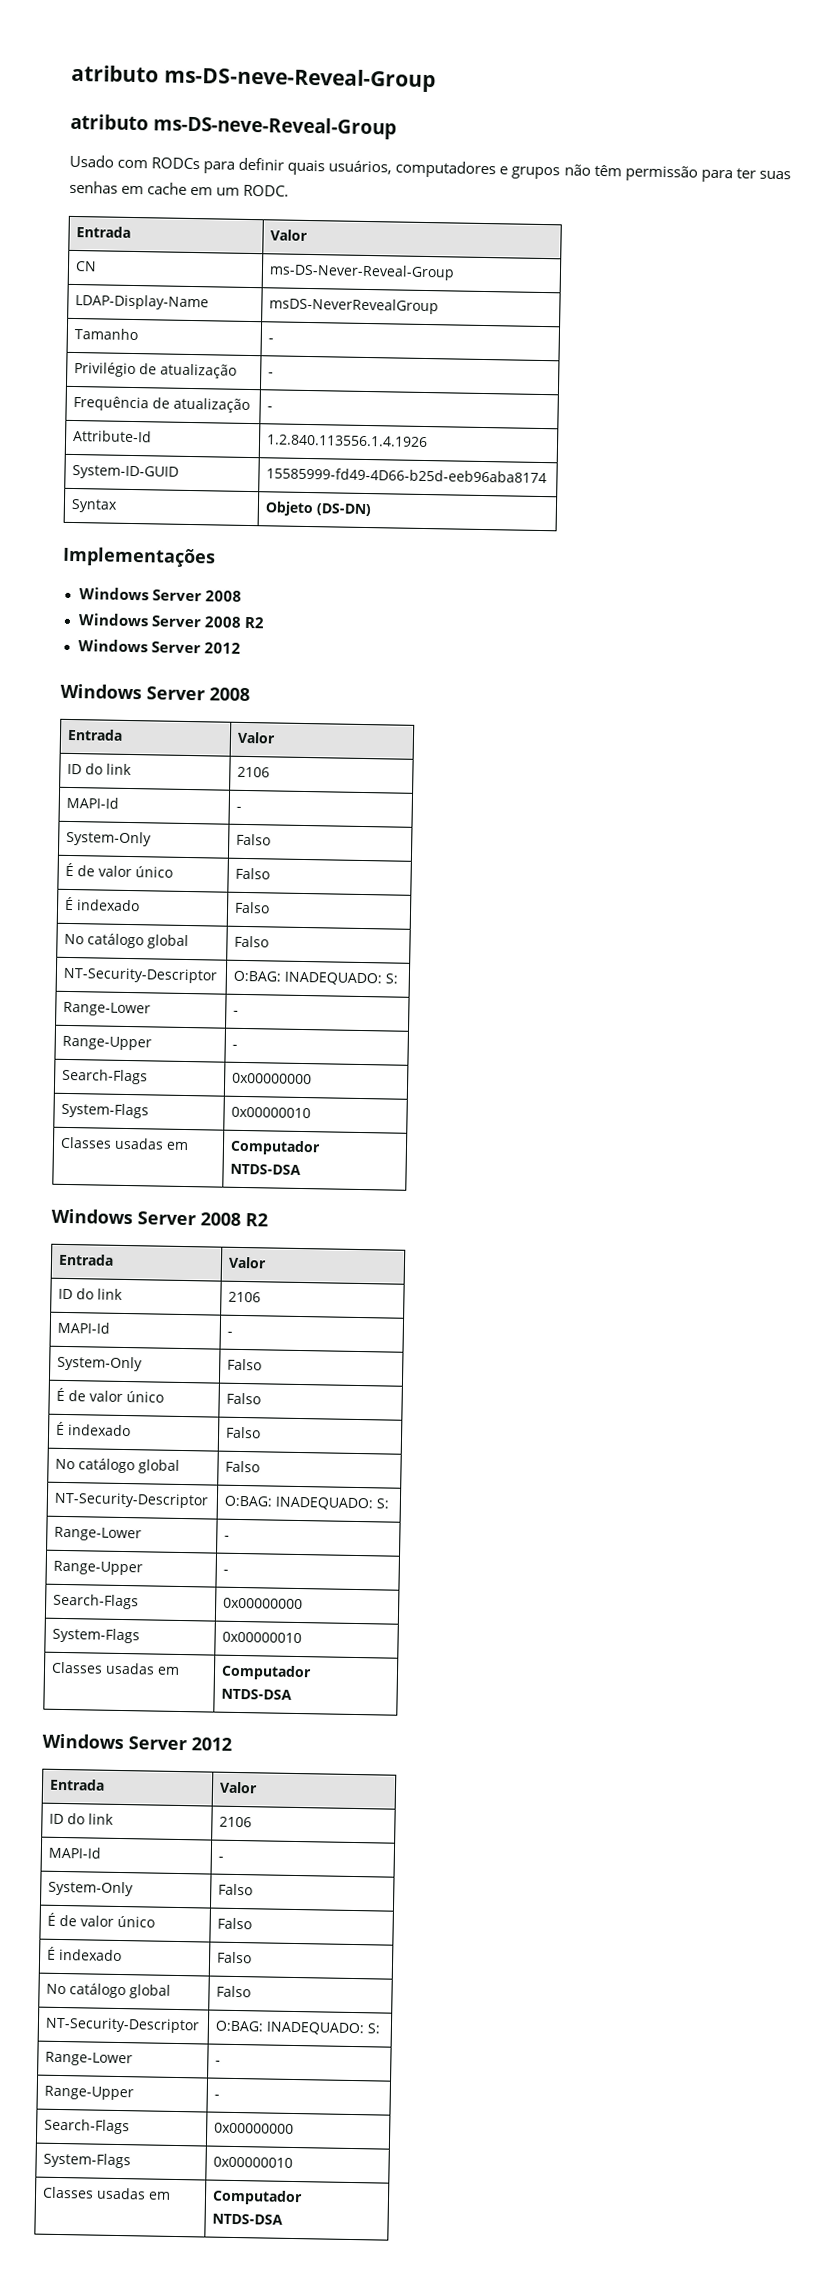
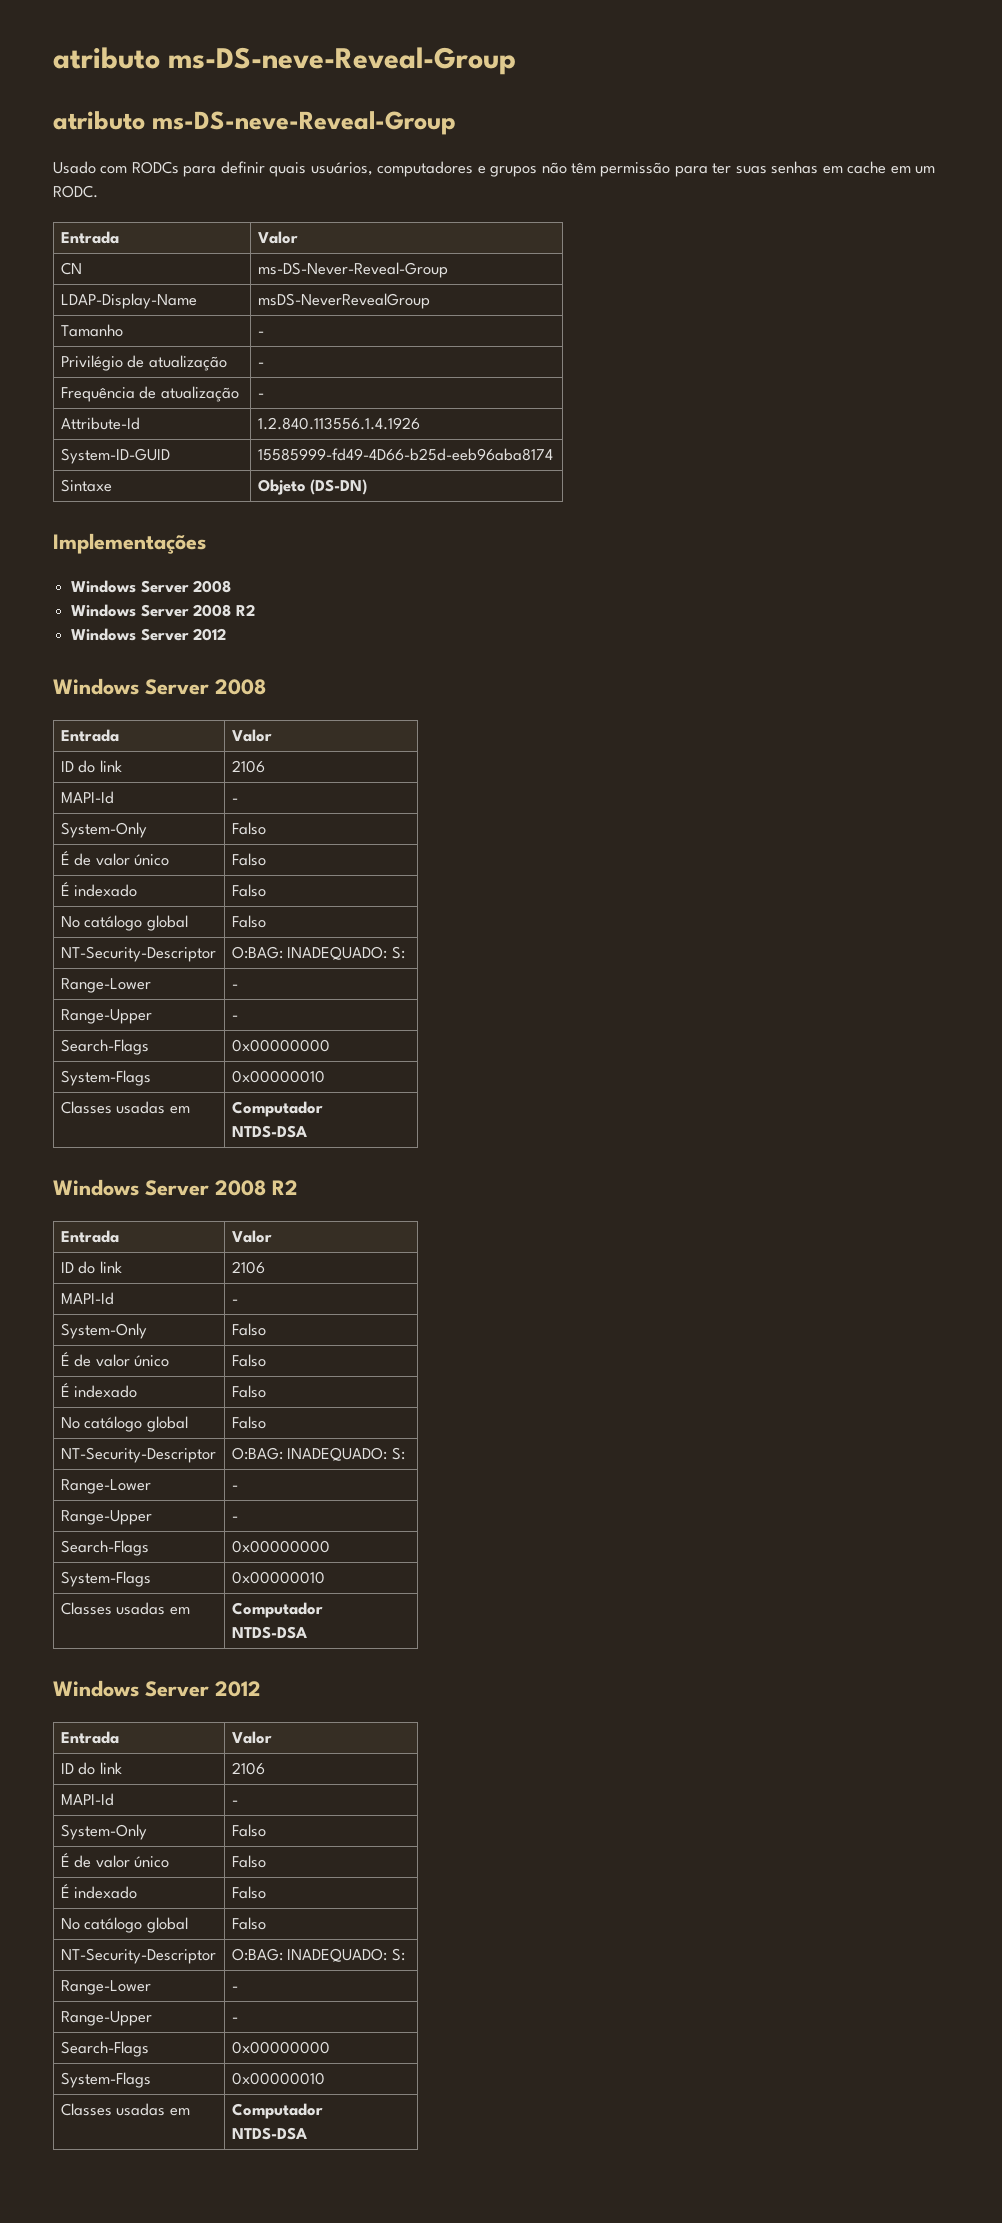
- Syntax | Objeto (DS-DN)
+ Sintaxe | Objeto (DS-DN)

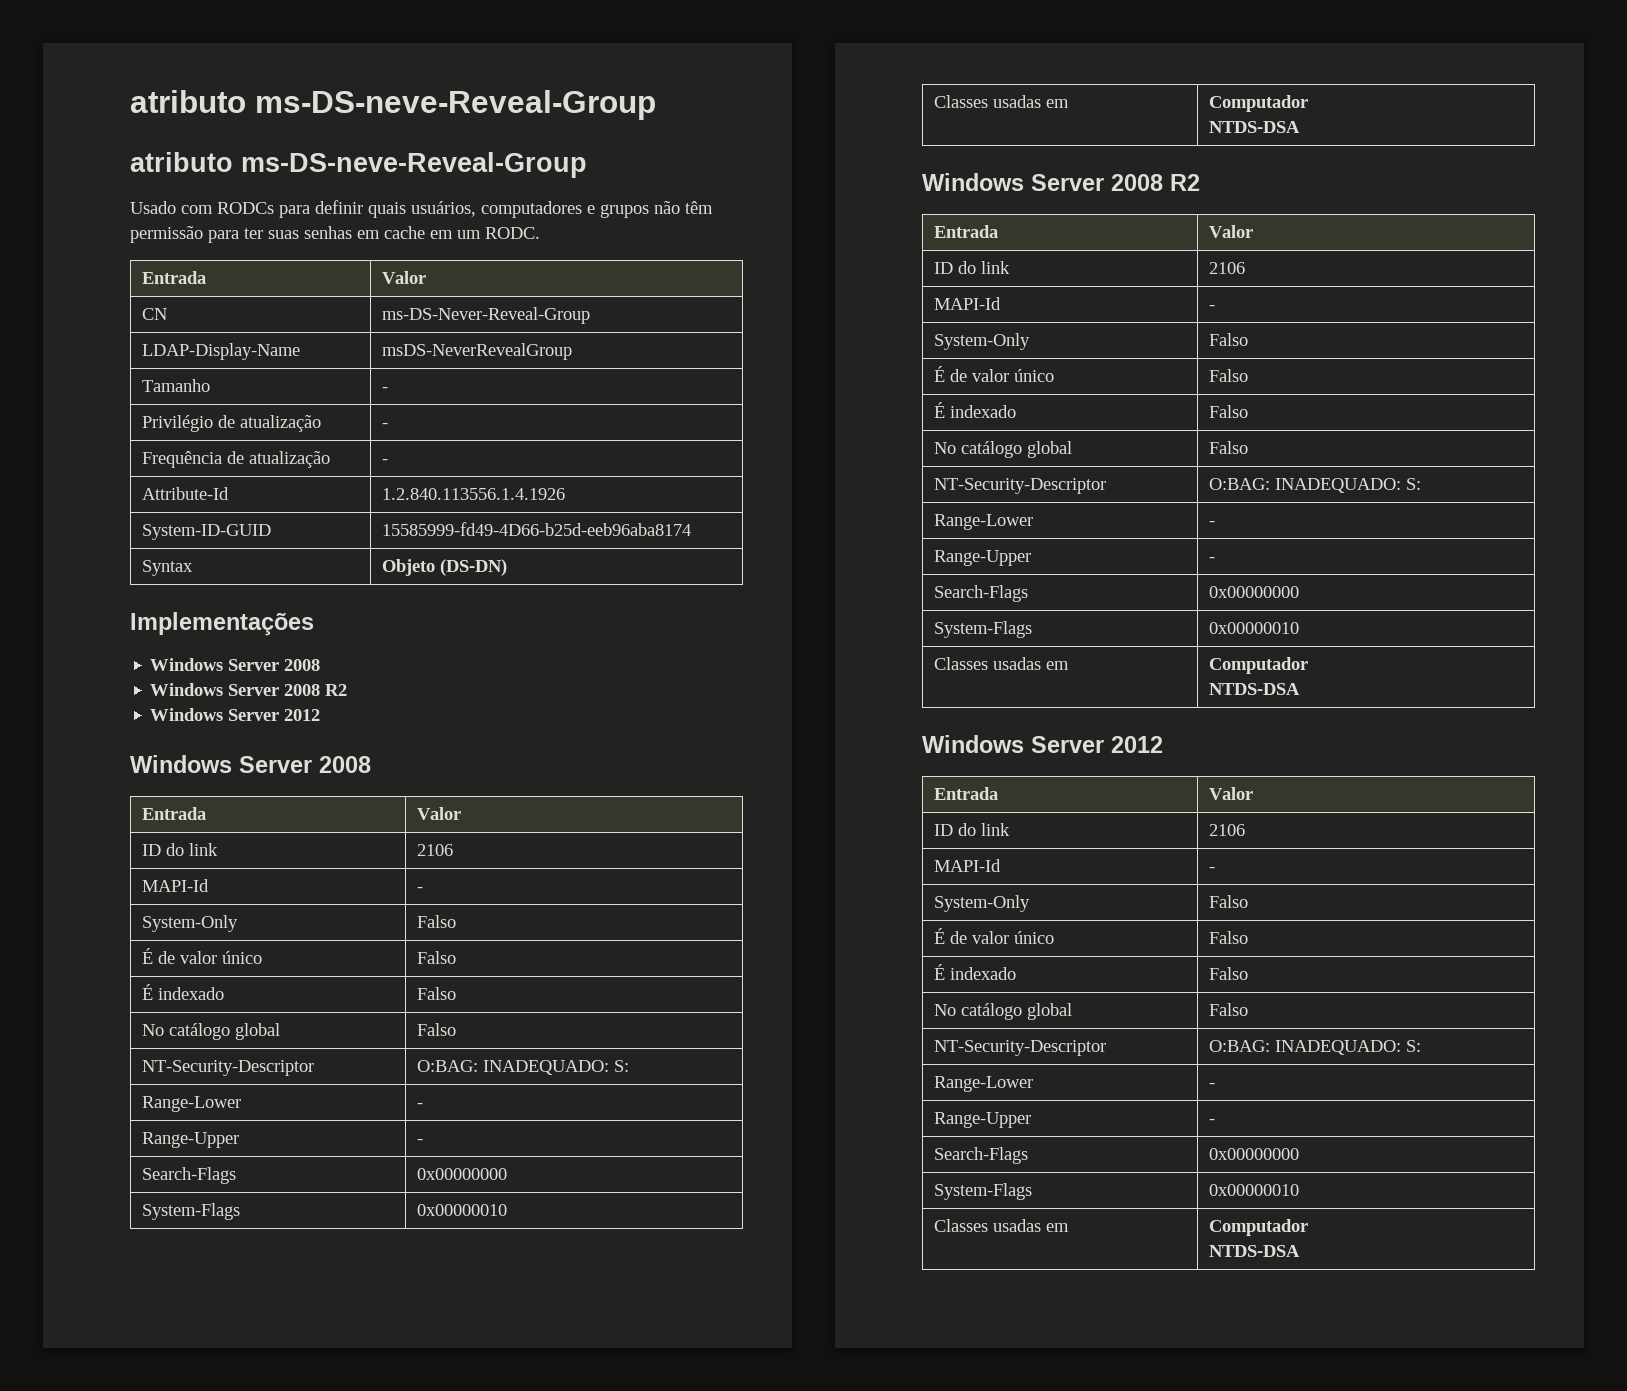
- Sintaxe | Objeto (DS-DN)
+ Syntax | Objeto (DS-DN)

